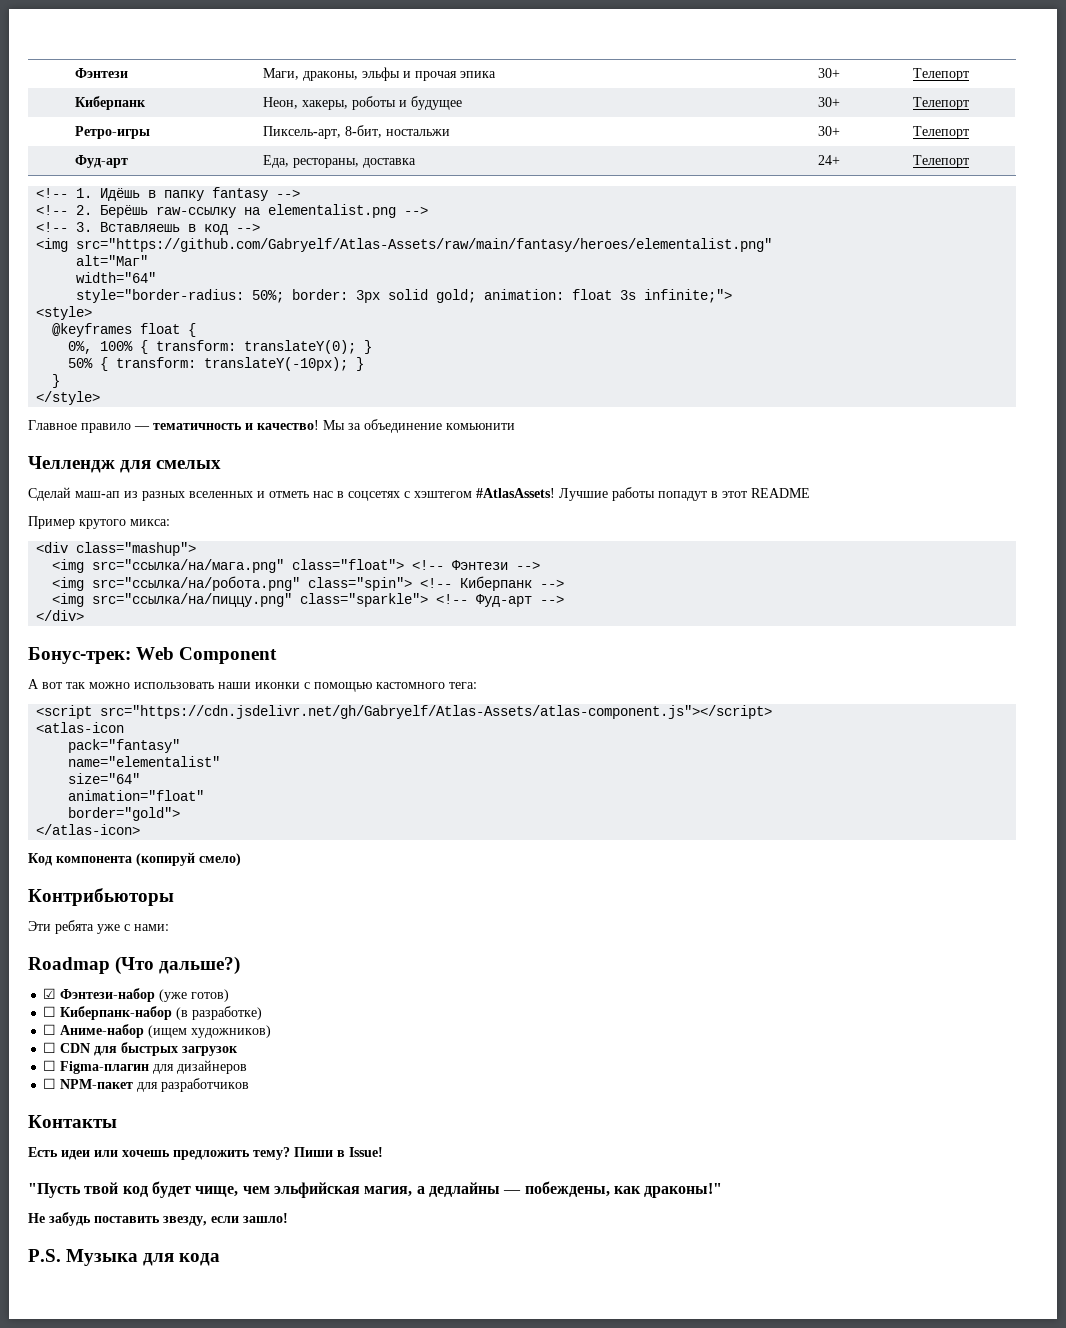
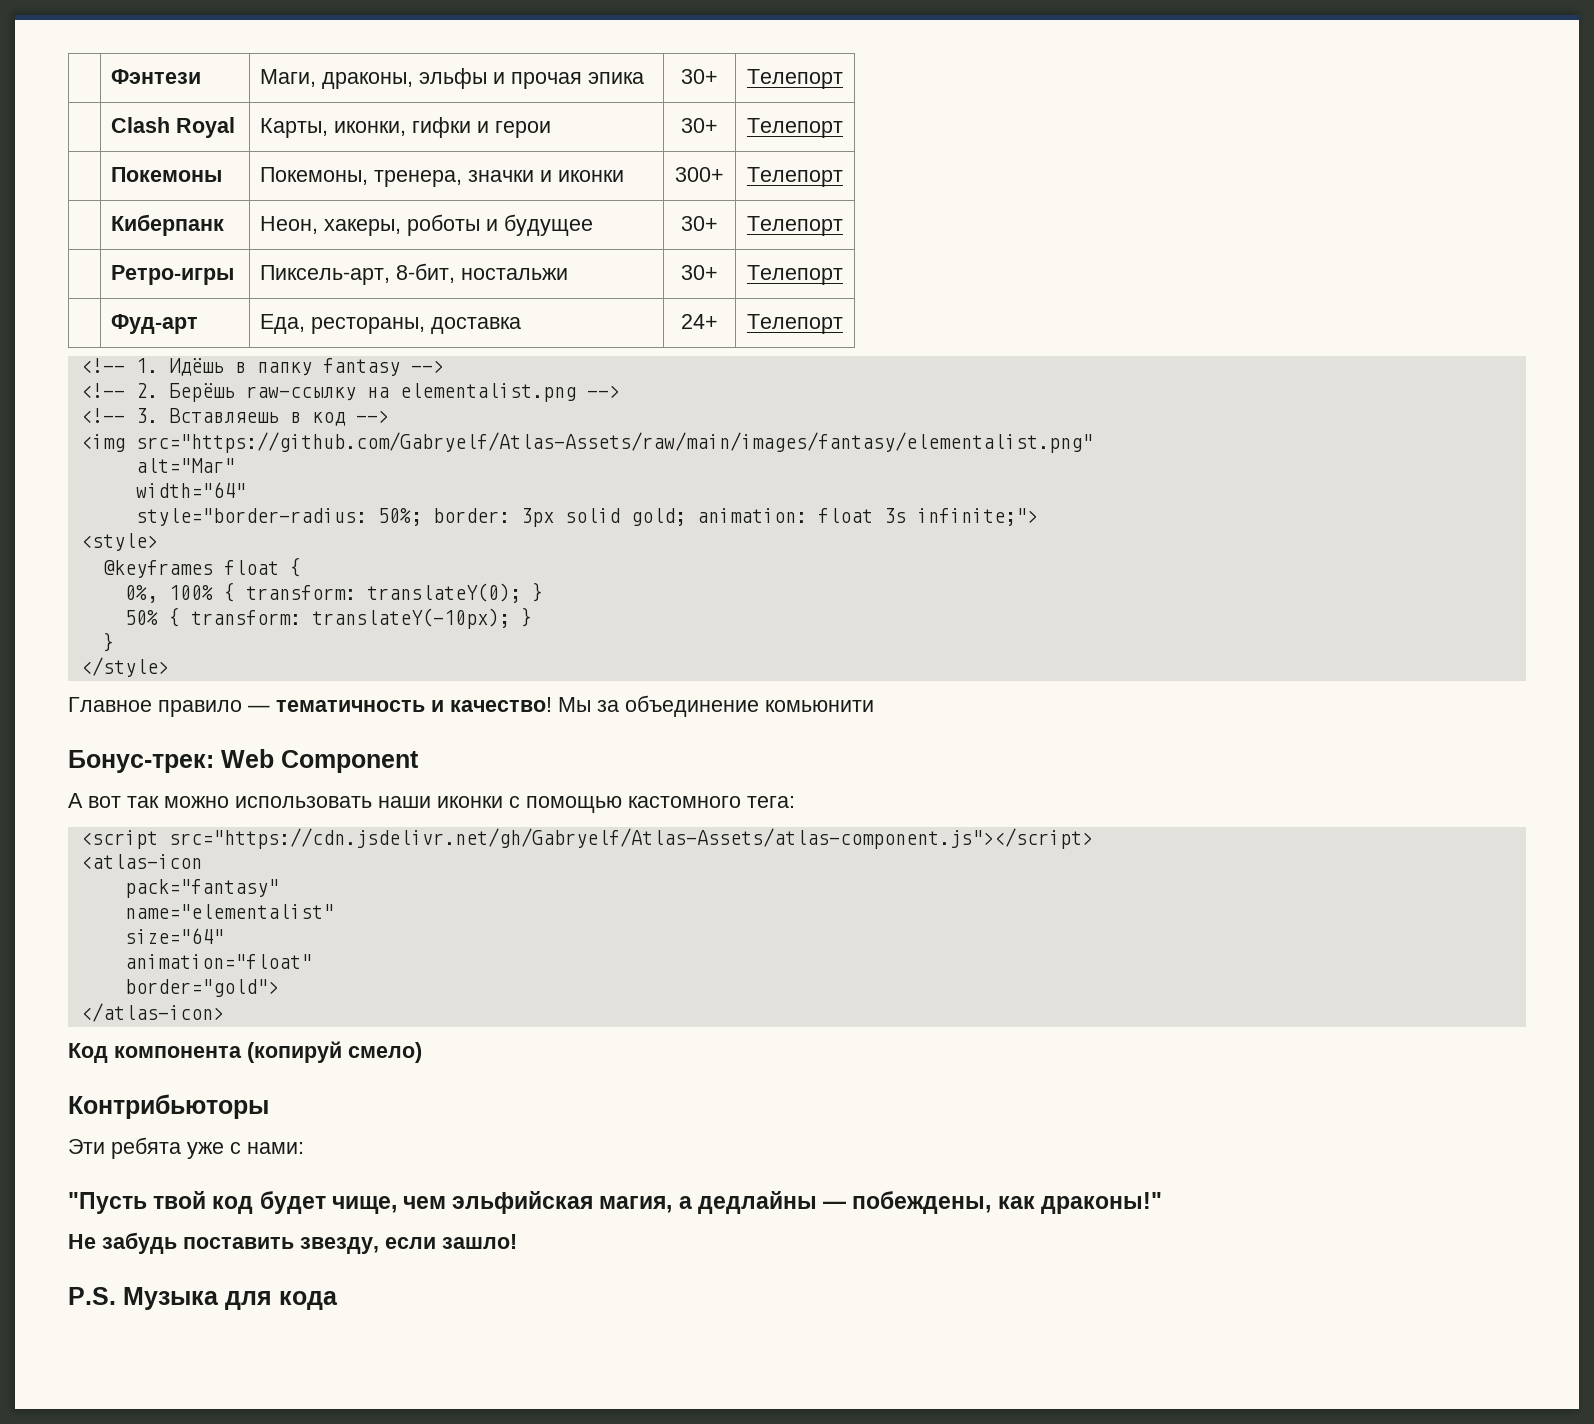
+ | Clash Royal | Карты, иконки, гифки и герои | 30+ | Телепорт
+ | Покемоны | Покемоны, тренера, значки и иконки | 300+ | Телепорт
- <img src="https://github.com/Gabryelf/Atlas-Assets/raw/main/fantasy/heroes/elementalist.png"
+ <img src="https://github.com/Gabryelf/Atlas-Assets/raw/main/images/fantasy/elementalist.png"
- Челлендж для смелых
- Сделай маш-ап из разных вселенных и отметь нас в соцсетях с хэштегом #AtlasAssets! Лучшие работы попадут в этот README
- Пример крутого микса:
- <div class="mashup">
- <img src="ссылка/на/мага.png" class="float"> <!-- Фэнтези -->
- <img src="ссылка/на/робота.png" class="spin"> <!-- Киберпанк -->
- <img src="ссылка/на/пиццу.png" class="sparkle"> <!-- Фуд-арт -->
- </div>
- Roadmap (Что дальше?)
- ☑ Фэнтези-набор (уже готов)
- ☐ Киберпанк-набор (в разработке)
- ☐ Аниме-набор (ищем художников)
- ☐ CDN для быстрых загрузок
- ☐ Figma-плагин для дизайнеров
- ☐ NPM-пакет для разработчиков
- Контакты
- Есть идеи или хочешь предложить тему? Пиши в Issue!

